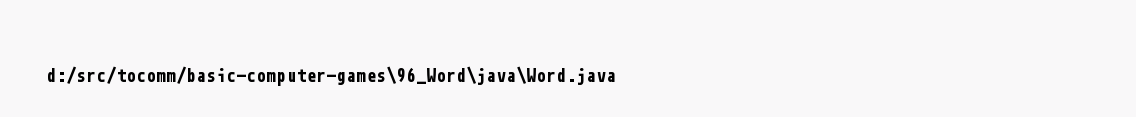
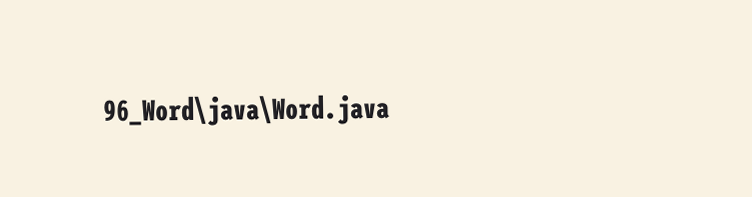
- d:/src/tocomm/basic-computer-games\96_Word\java\Word.java
+ 96_Word\java\Word.java

